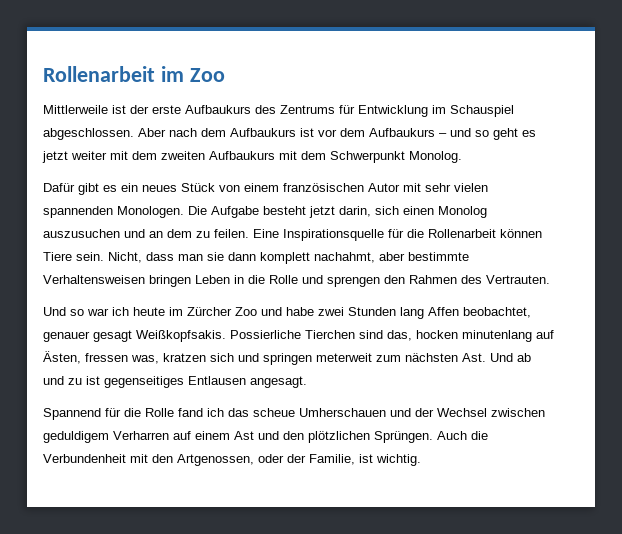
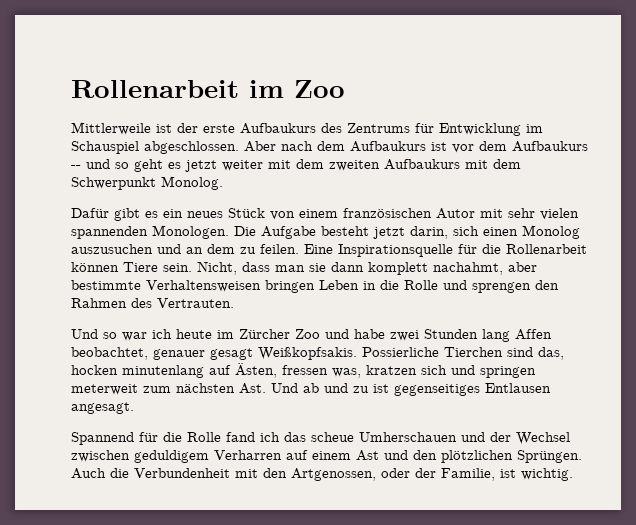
- Aber nach dem Aufbaukurs ist vor dem Aufbaukurs – und so geht es jetzt weiter mit dem zweiten Aufbaukurs mit dem Schwerpunkt Monolog.
+ Aber nach dem Aufbaukurs ist vor dem Aufbaukurs -- und so geht es jetzt weiter mit dem zweiten Aufbaukurs mit dem Schwerpunkt Monolog.

